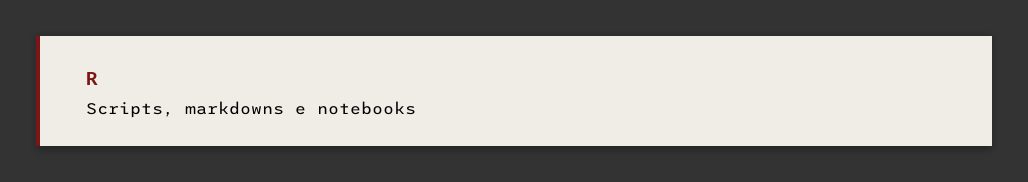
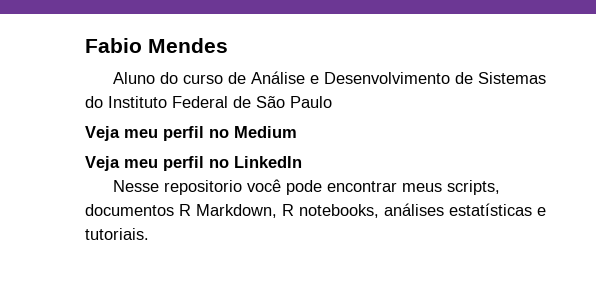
- R
- Scripts, markdowns e notebooks
+ Fabio Mendes
+ Aluno do curso de Análise e Desenvolvimento de Sistemas do Instituto Federal de São Paulo
+ Veja meu perfil no Medium
+ Veja meu perfil no LinkedIn
+ Nesse repositorio você pode encontrar meus scripts, documentos R Markdown, R notebooks, análises estatísticas e tutoriais.

